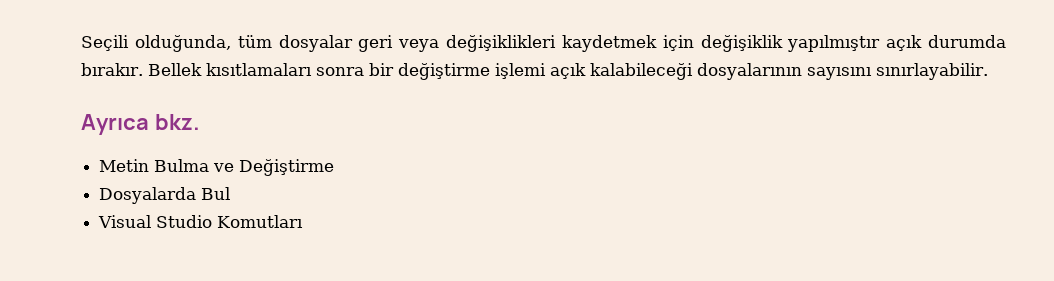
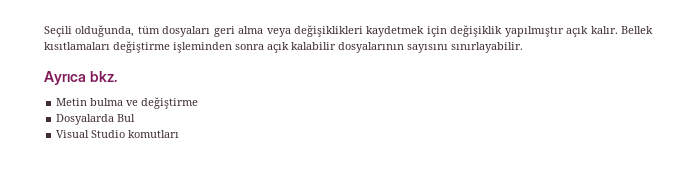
- Seçili olduğunda, tüm dosyalar geri veya değişiklikleri kaydetmek için değişiklik yapılmıştır açık durumda bırakır. Bellek kısıtlamaları sonra bir değiştirme işlemi açık kalabileceği dosyalarının sayısını sınırlayabilir.
+ Seçili olduğunda, tüm dosyaları geri alma veya değişiklikleri kaydetmek için değişiklik yapılmıştır açık kalır. Bellek kısıtlamaları değiştirme işleminden sonra açık kalabilir dosyalarının sayısını sınırlayabilir.
- Metin Bulma ve Değiştirme
+ Metin bulma ve değiştirme
- Visual Studio Komutları
+ Visual Studio komutları

